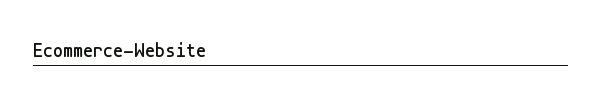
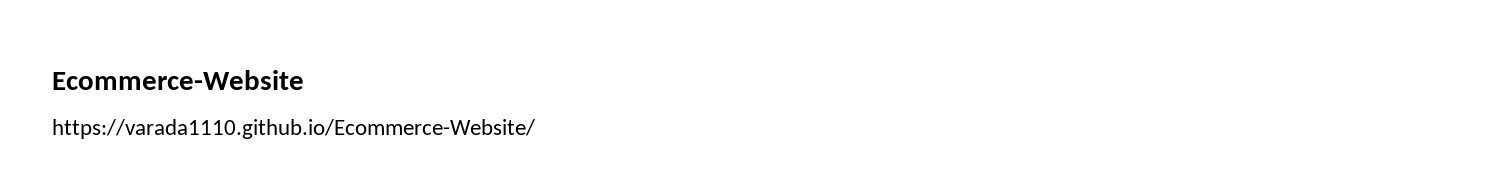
+ https://varada1110.github.io/Ecommerce-Website/

